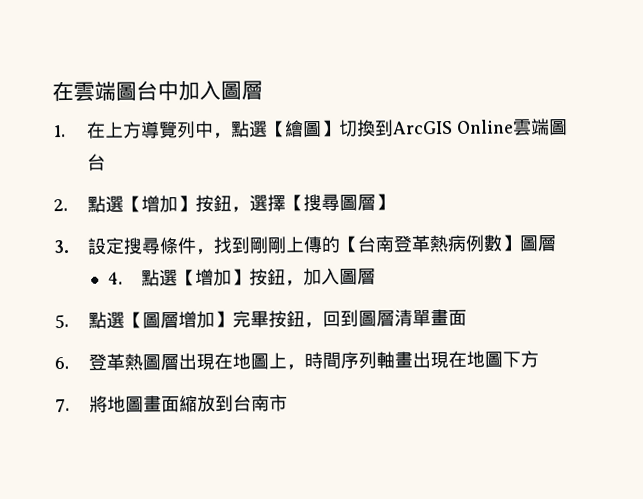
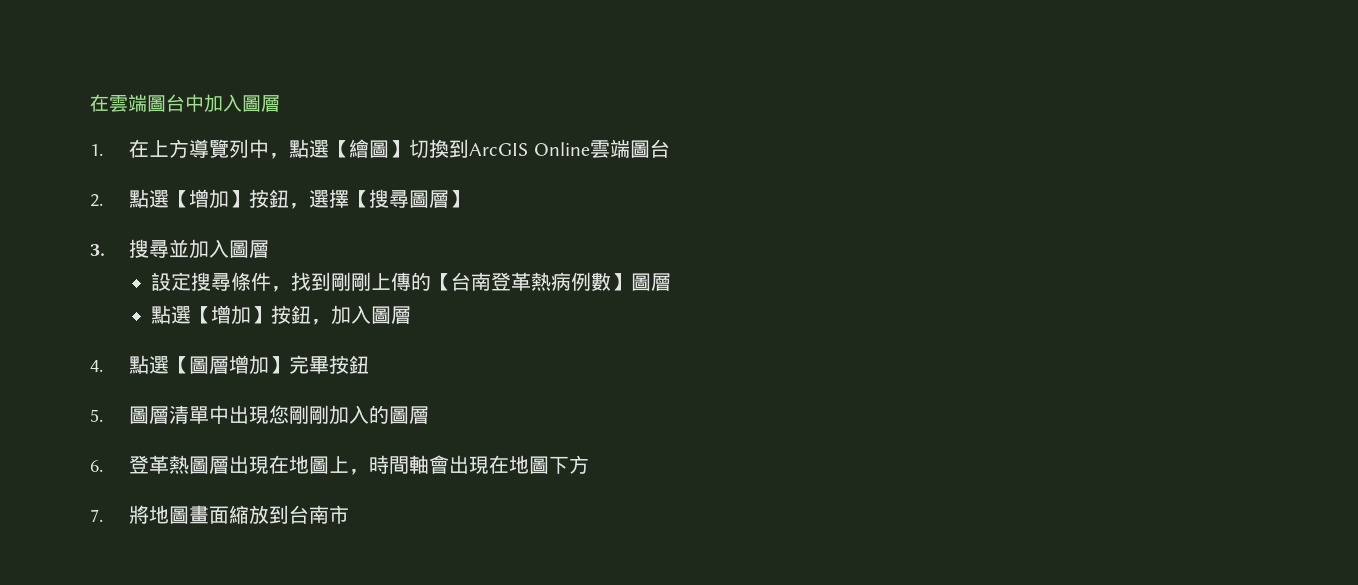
- 3.設定搜尋條件，找到剛剛上傳的【台南登革熱病例數】圖層
+ 3.搜尋並加入圖層
+ 設定搜尋條件，找到剛剛上傳的【台南登革熱病例數】圖層
- 4.點選【增加】按鈕，加入圖層
+ 點選【增加】按鈕，加入圖層
- 5.點選【圖層增加】完畢按鈕，回到圖層清單畫面
+ 4.點選【圖層增加】完畢按鈕
+ 5.圖層清單中出現您剛剛加入的圖層
- 6.登革熱圖層出現在地圖上，時間序列軸畫出現在地圖下方
+ 6.登革熱圖層出現在地圖上，時間軸會出現在地圖下方

